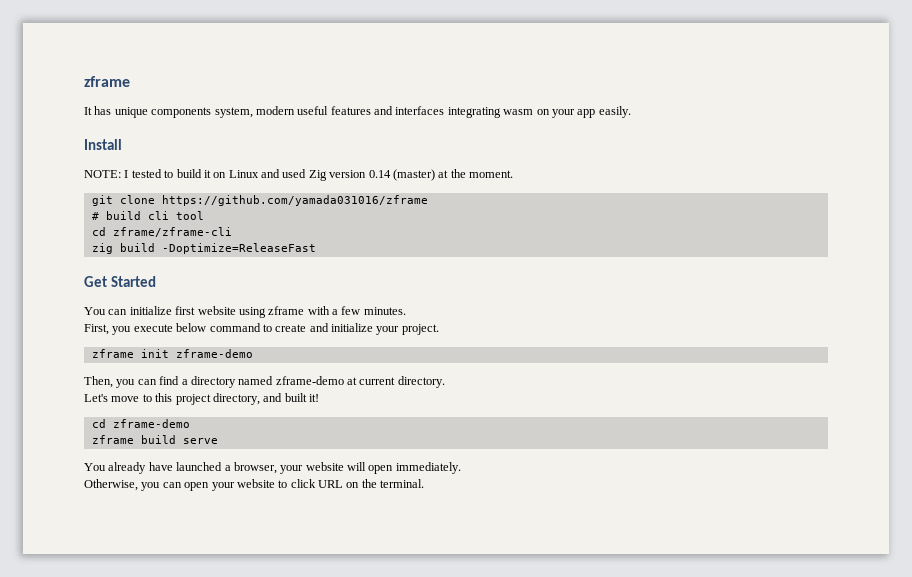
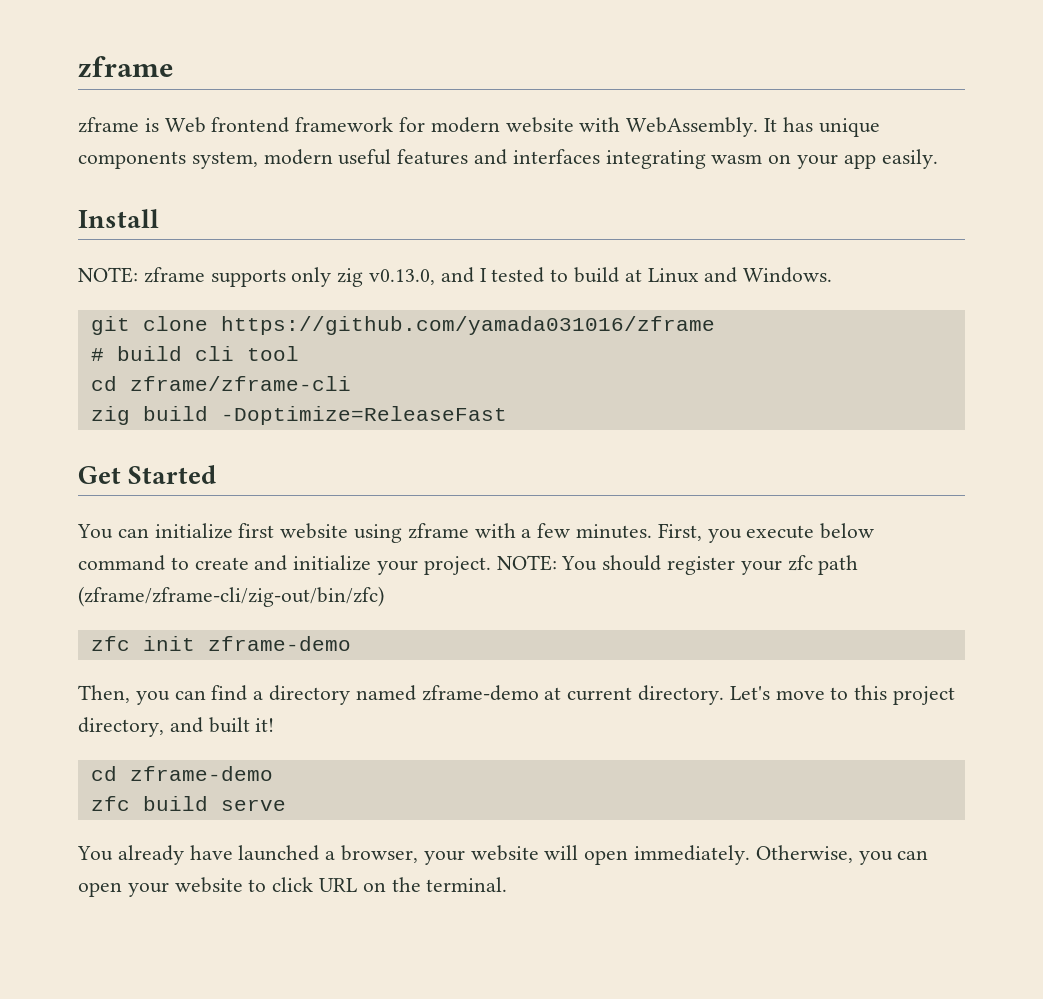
+ zframe is Web frontend framework for modern website with WebAssembly.
- NOTE: I tested to build it on Linux and used Zig version 0.14 (master) at the moment.
+ NOTE: zframe supports only zig v0.13.0, and I tested to build at Linux and Windows.
- You can initialize first website using zframe with a few minutes.
- First, you execute below command to create and initialize your project.
- zframe init zframe-demo
+ You can initialize first website using zframe with a few minutes. First, you execute below command to create and initialize your project. NOTE: You should register your zfc path (zframe/zframe-cli/zig-out/bin/zfc)
+ zfc init zframe-demo
- Then, you can find a directory named zframe-demo at current directory.
- Let's move to this project directory, and built it!
+ Then, you can find a directory named zframe-demo at current directory. Let's move to this project directory, and built it!
- zframe build serve
+ zfc build serve
- You already have launched a browser, your website will open immediately.
- Otherwise, you can open your website to click URL on the terminal.
+ You already have launched a browser, your website will open immediately. Otherwise, you can open your website to click URL on the terminal.

